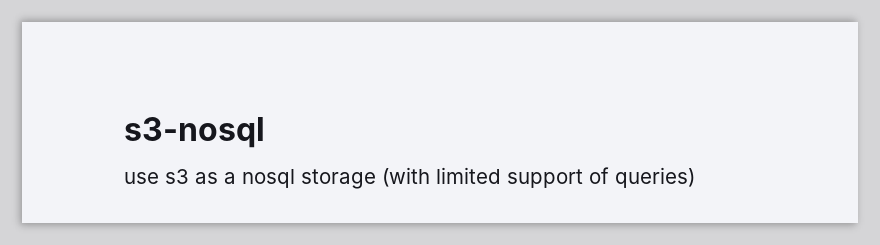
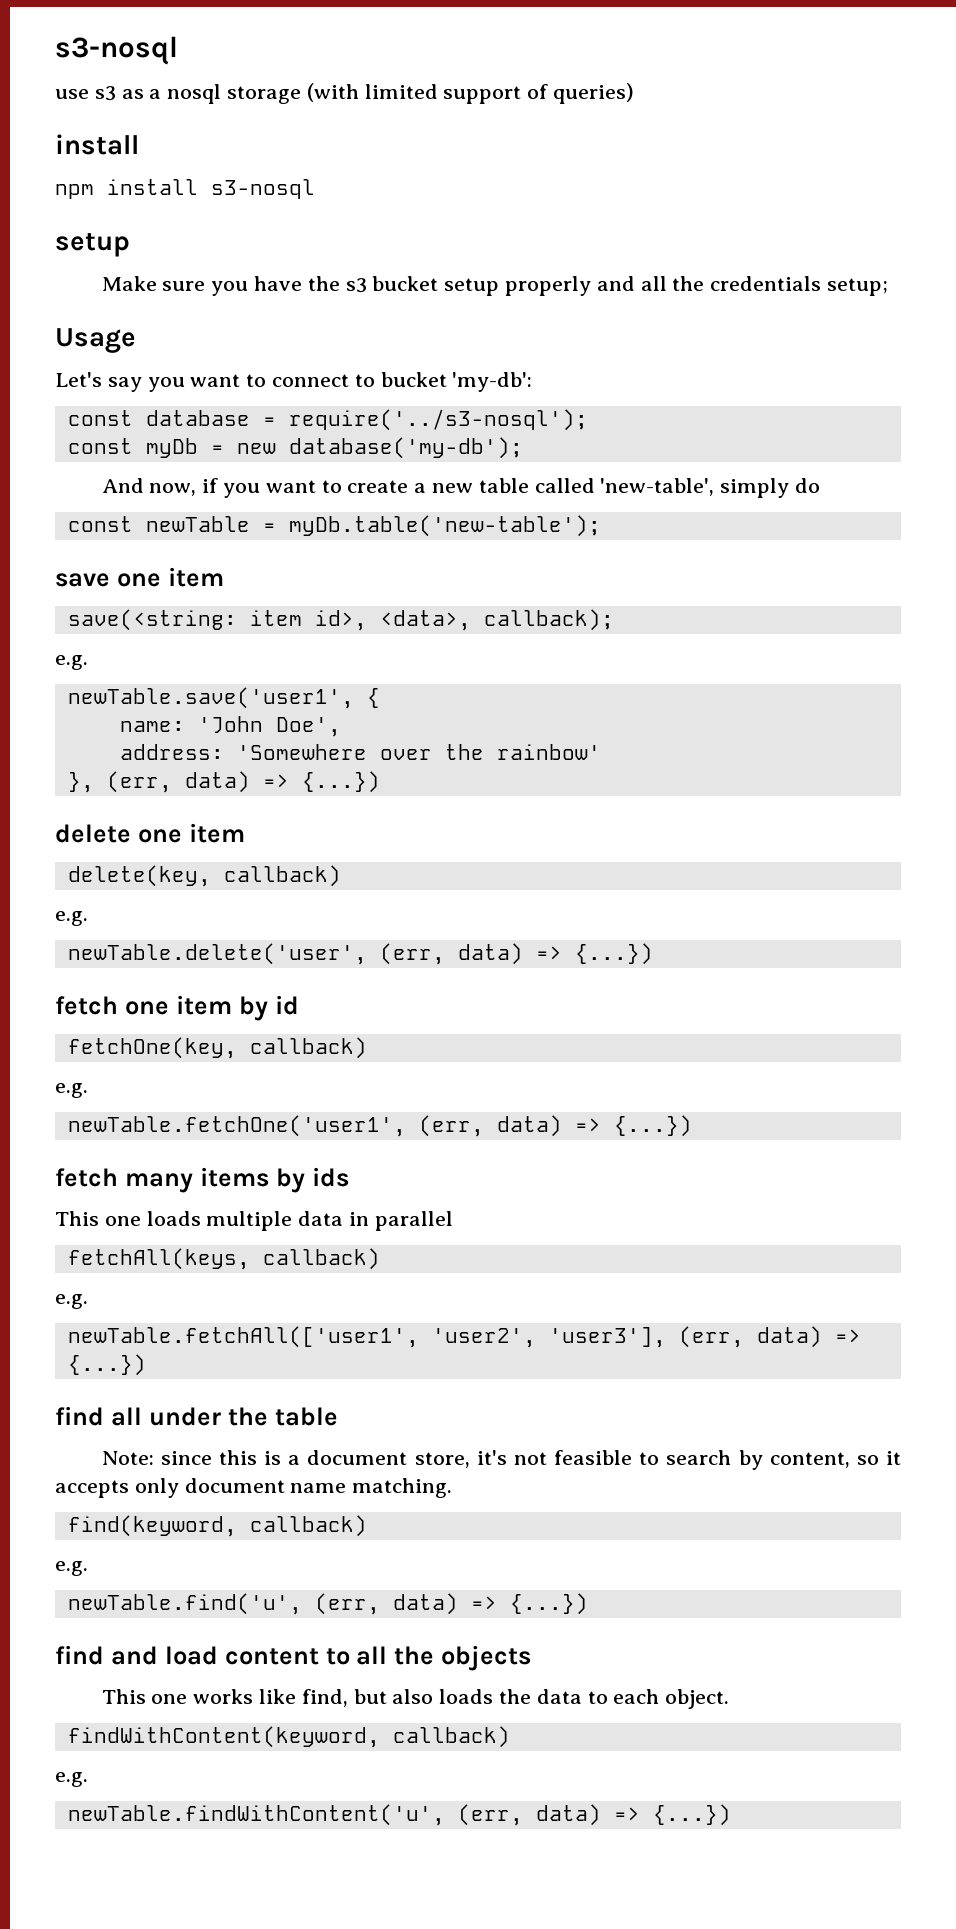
  use s3 as a nosql storage (with limited support of queries)
+ install
+ npm install s3-nosql
+ setup
+ Make sure you have the s3 bucket setup properly and all the credentials setup;
+ Usage
+ Let's say you want to connect to bucket 'my-db':
+ const database = require('../s3-nosql');
+ const myDb = new database('my-db');
+ And now, if you want to create a new table called 'new-table', simply do
+ const newTable = myDb.table('new-table');
+ save one item
+ save(<string: item id>, <data>, callback);
+ e.g.
+ newTable.save('user1', {
+ name: 'John Doe',
+ address: 'Somewhere over the rainbow'
+ }, (err, data) => {...})
+ delete one item
+ delete(key, callback)
+ e.g.
+ newTable.delete('user', (err, data) => {...})
+ fetch one item by id
+ fetchOne(key, callback)
+ e.g.
+ newTable.fetchOne('user1', (err, data) => {...})
+ fetch many items by ids
+ This one loads multiple data in parallel
+ fetchAll(keys, callback)
+ e.g.
+ newTable.fetchAll(['user1', 'user2', 'user3'], (err, data) => {...})
+ find all under the table
+ Note: since this is a document store, it's not feasible to search by content, so it accepts only document name matching.
+ find(keyword, callback)
+ e.g.
+ newTable.find('u', (err, data) => {...})
+ find and load content to all the objects
+ This one works like find, but also loads the data to each object.
+ findWithContent(keyword, callback)
+ e.g.
+ newTable.findWithContent('u', (err, data) => {...})

